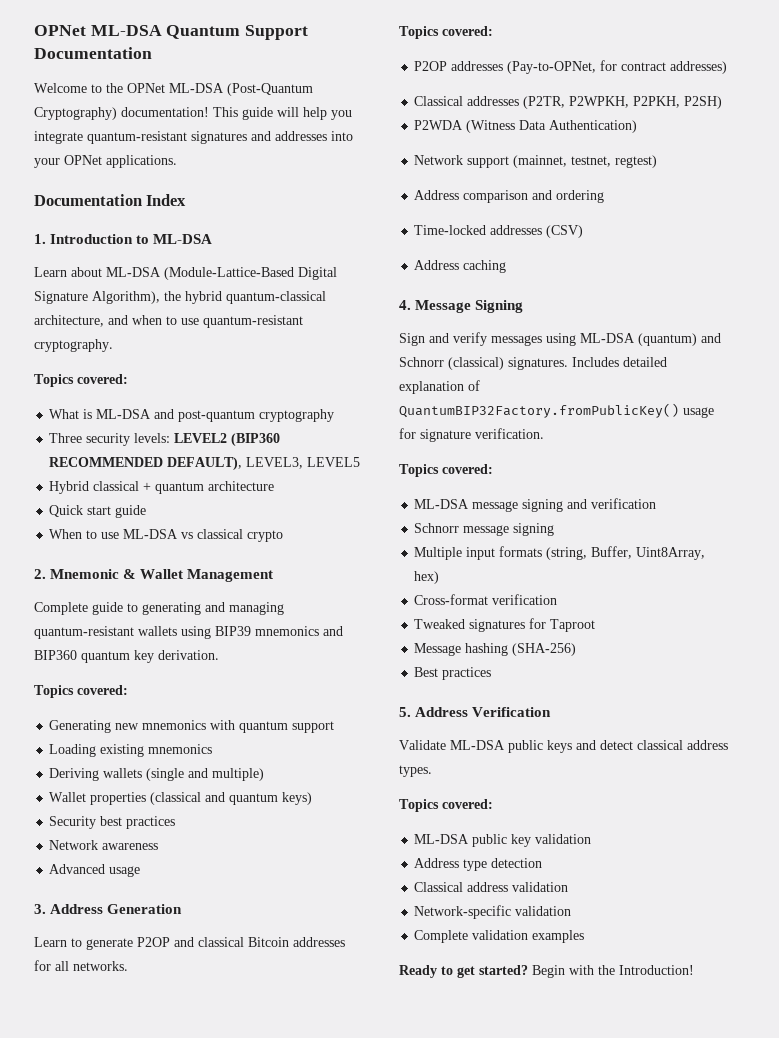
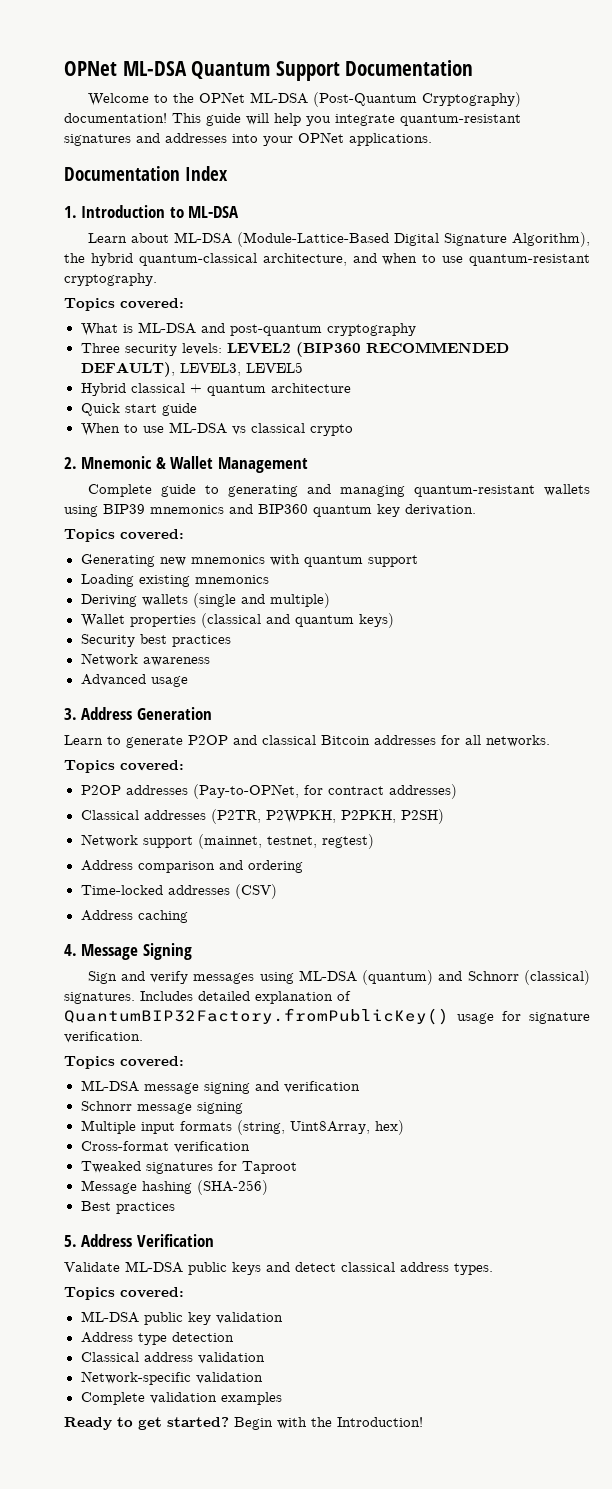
- P2WDA (Witness Data Authentication)
- Multiple input formats (string, Buffer, Uint8Array, hex)
+ Multiple input formats (string, Uint8Array, hex)

